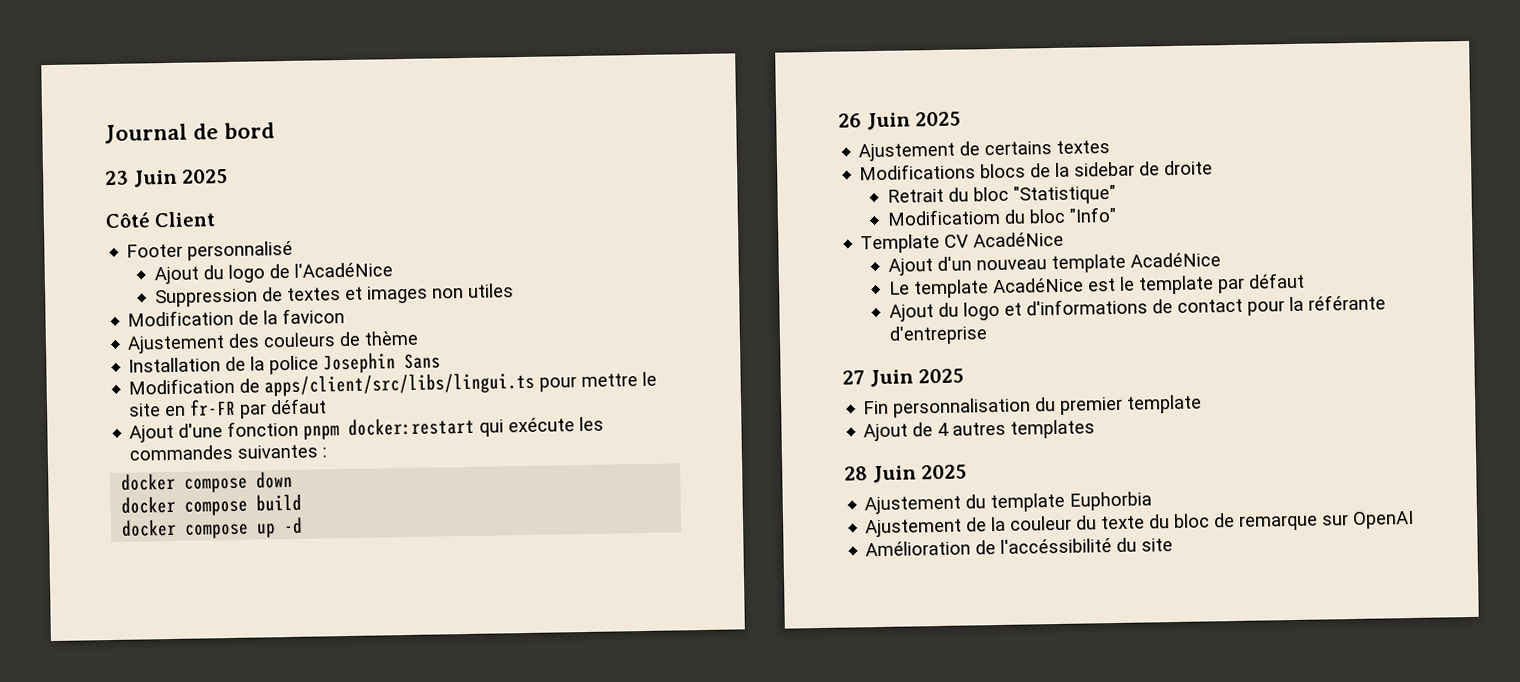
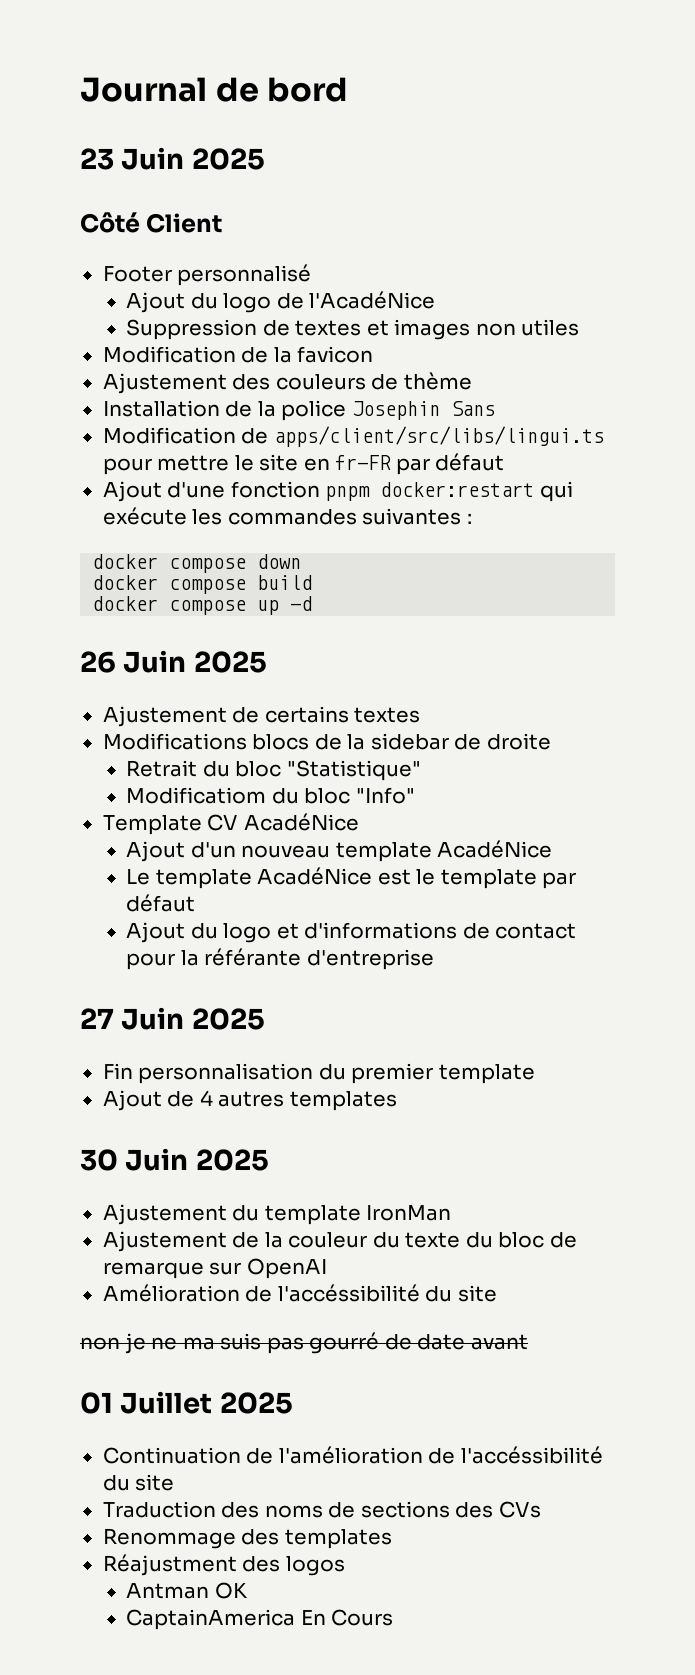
- 28 Juin 2025
+ 30 Juin 2025
- Ajustement du template Euphorbia
+ Ajustement du template IronMan
+ non je ne ma suis pas gourré de date avant
+ 01 Juillet 2025
+ Continuation de l'amélioration de l'accéssibilité du site
+ Traduction des noms de sections des CVs
+ Renommage des templates
+ Réajustment des logos
+ Antman OK
+ CaptainAmerica En Cours

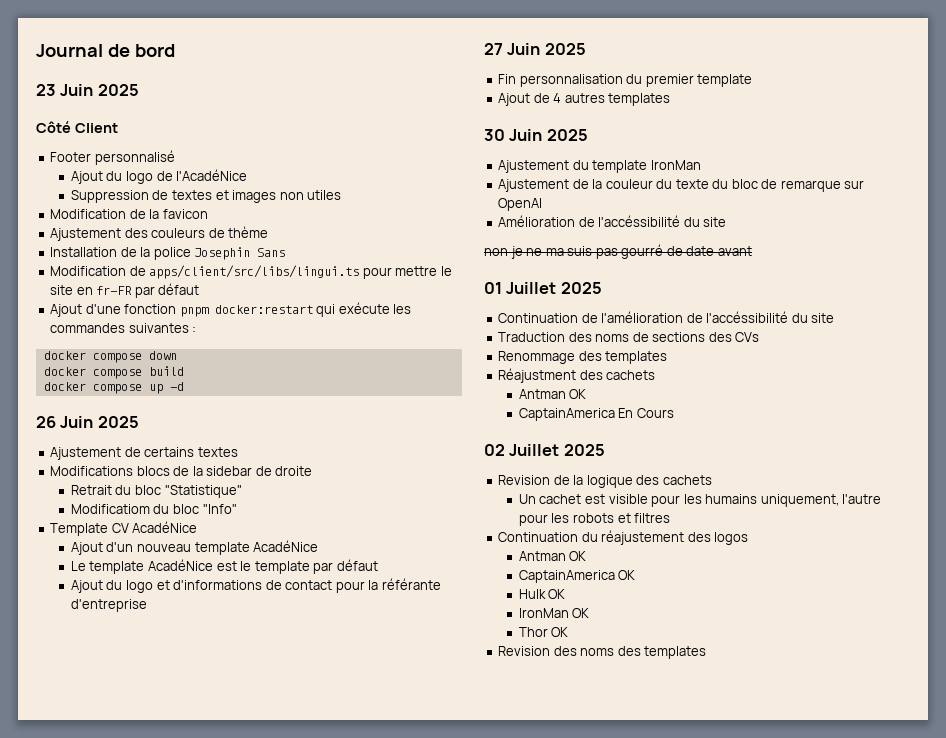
- Réajustment des logos
+ Réajustment des cachets
+ 02 Juillet 2025
+ Revision de la logique des cachets
+ Un cachet est visible pour les humains uniquement, l'autre pour les robots et filtres
+ Continuation du réajustement des logos
+ Antman OK
+ CaptainAmerica OK
+ Hulk OK
+ IronMan OK
+ Thor OK
+ Revision des noms des templates

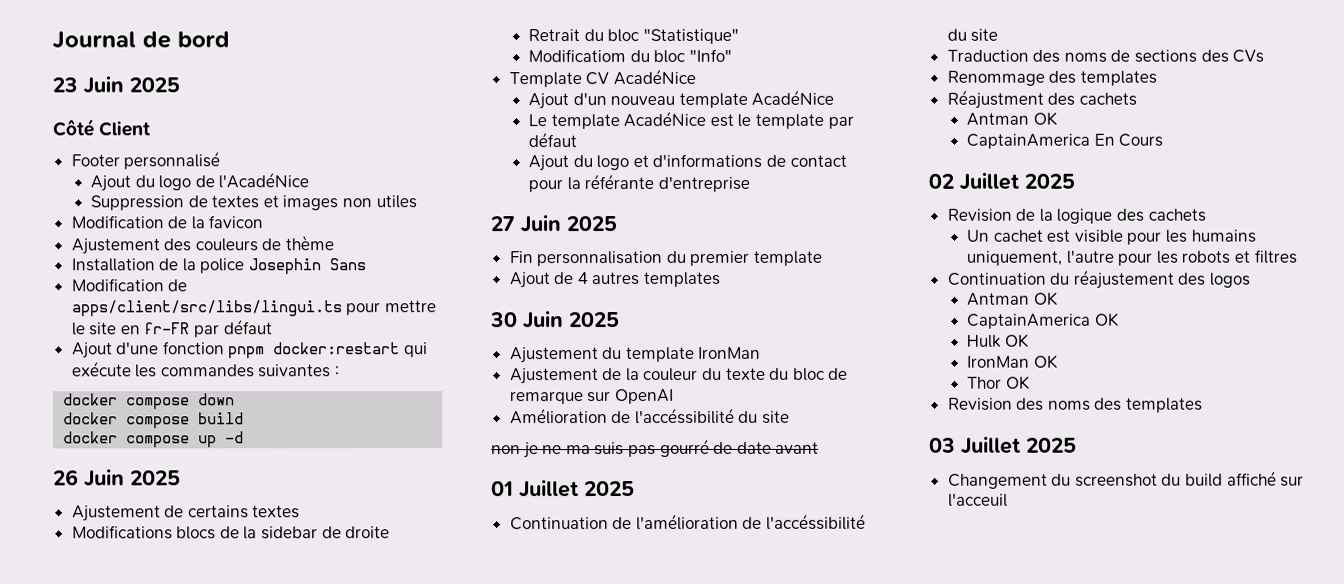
+ 03 Juillet 2025
+ Changement du screenshot du build affiché sur l'acceuil

